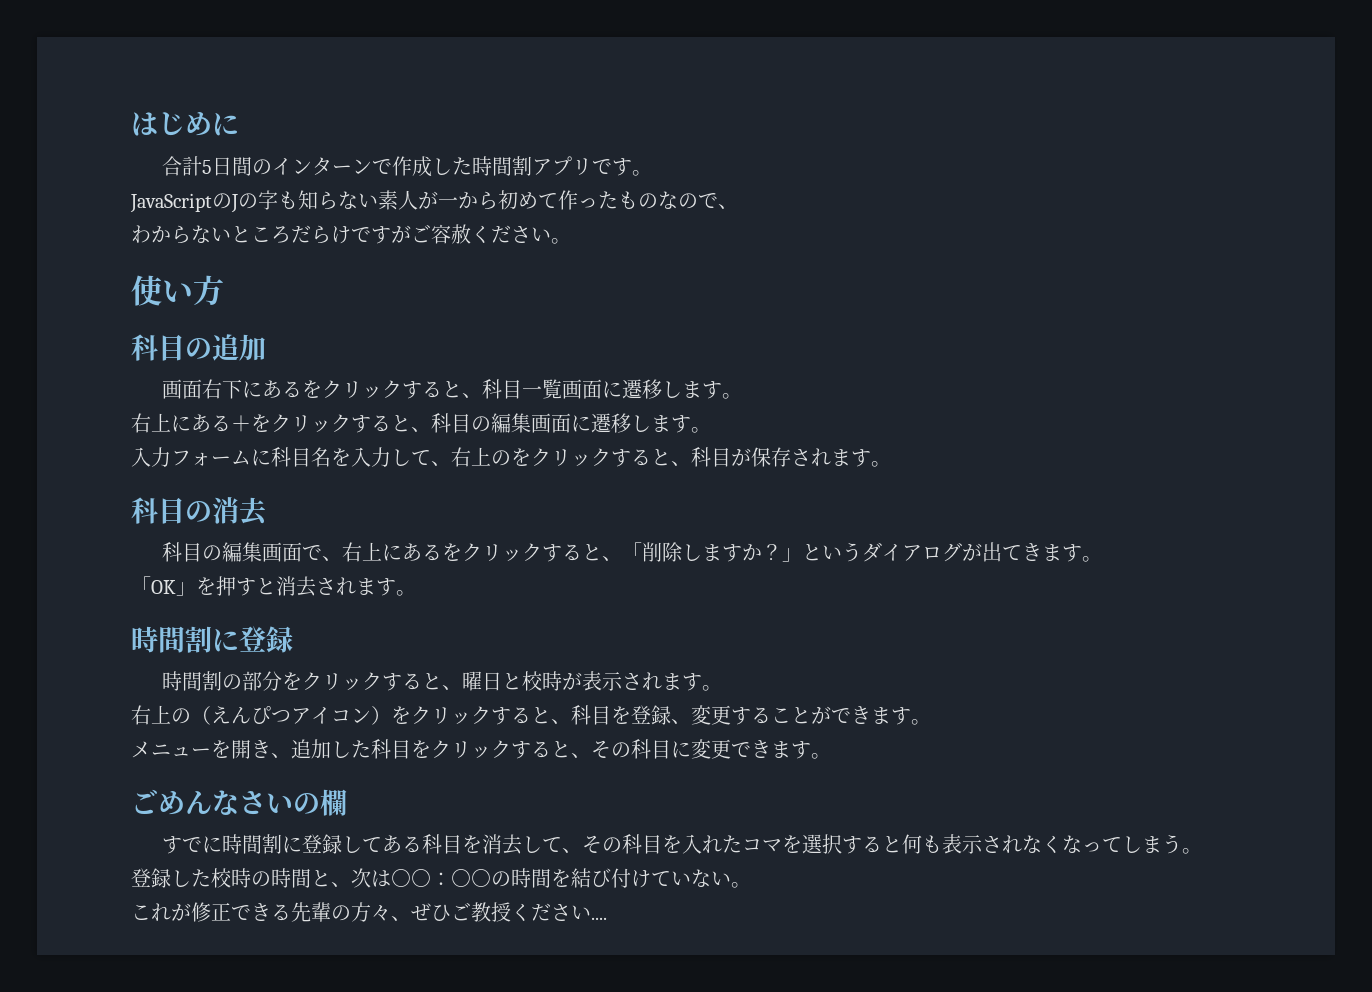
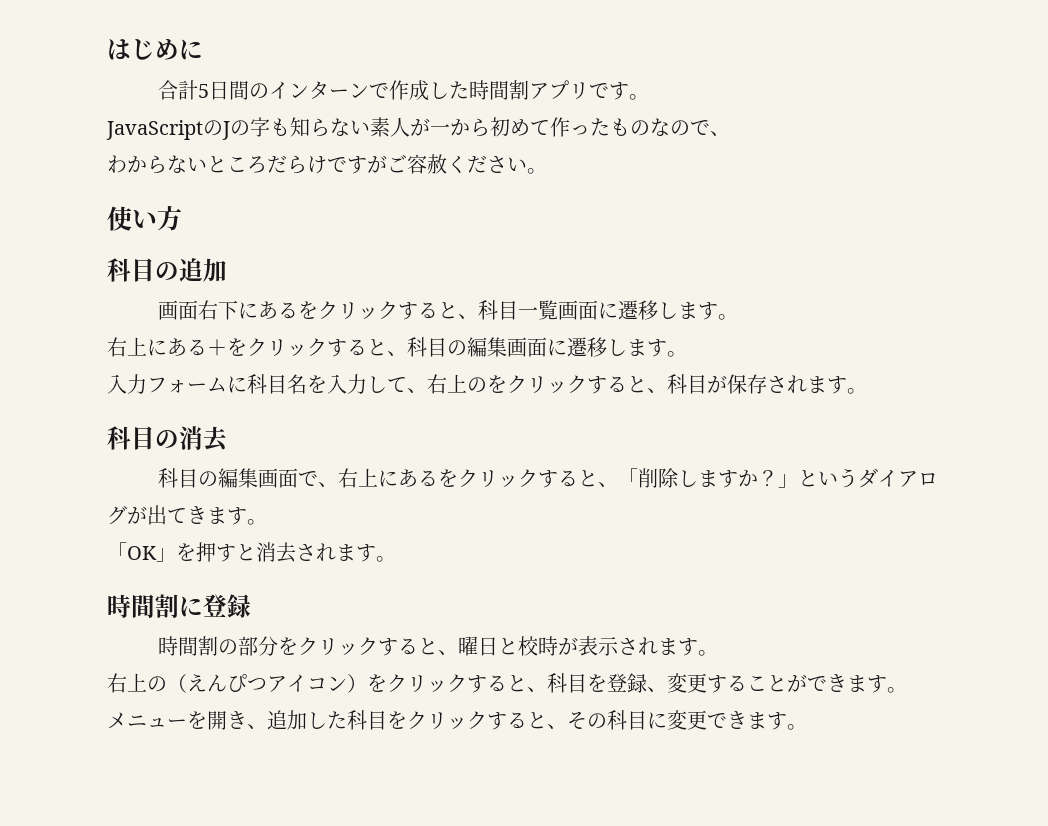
- ごめんなさいの欄
- すでに時間割に登録してある科目を消去して、その科目を入れたコマを選択すると何も表示されなくなってしまう。
- 登録した校時の時間と、次は○○：○○の時間を結び付けていない。
- これが修正できる先輩の方々、ぜひご教授ください....

